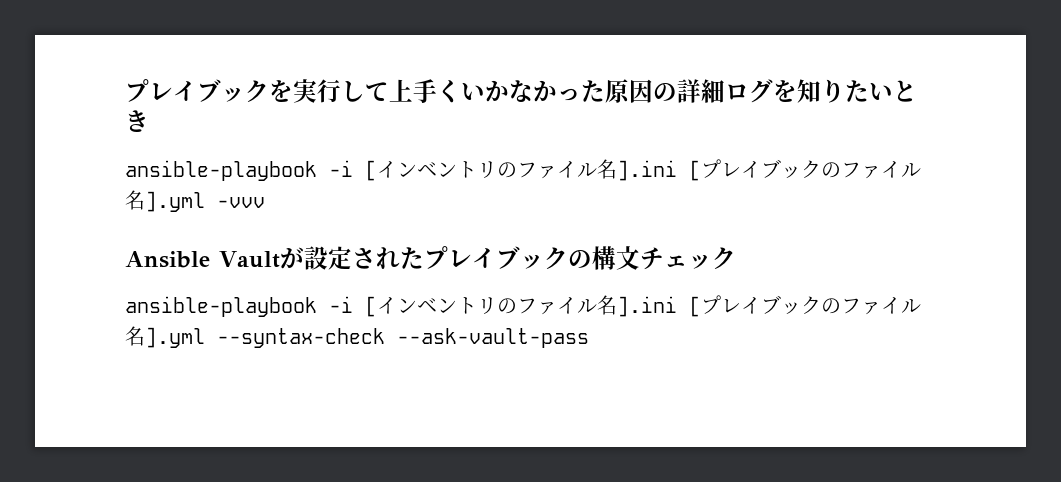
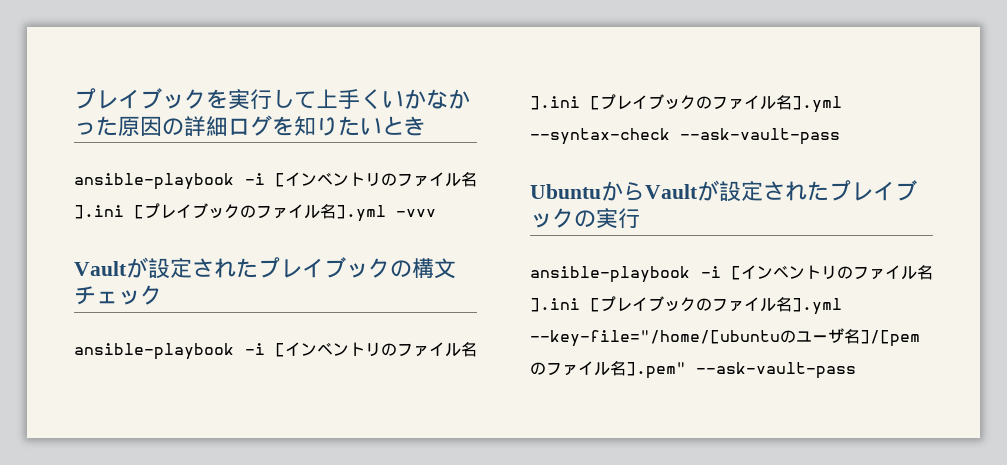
- Ansible Vaultが設定されたプレイブックの構文チェック
+ Vaultが設定されたプレイブックの構文チェック
+ UbuntuからVaultが設定されたプレイブックの実行
+ ansible-playbook -i [インベントリのファイル名].ini [プレイブックのファイル名].yml --key-file="/home/[ubuntuのユーザ名]/[pemのファイル名].pem" --ask-vault-pass

